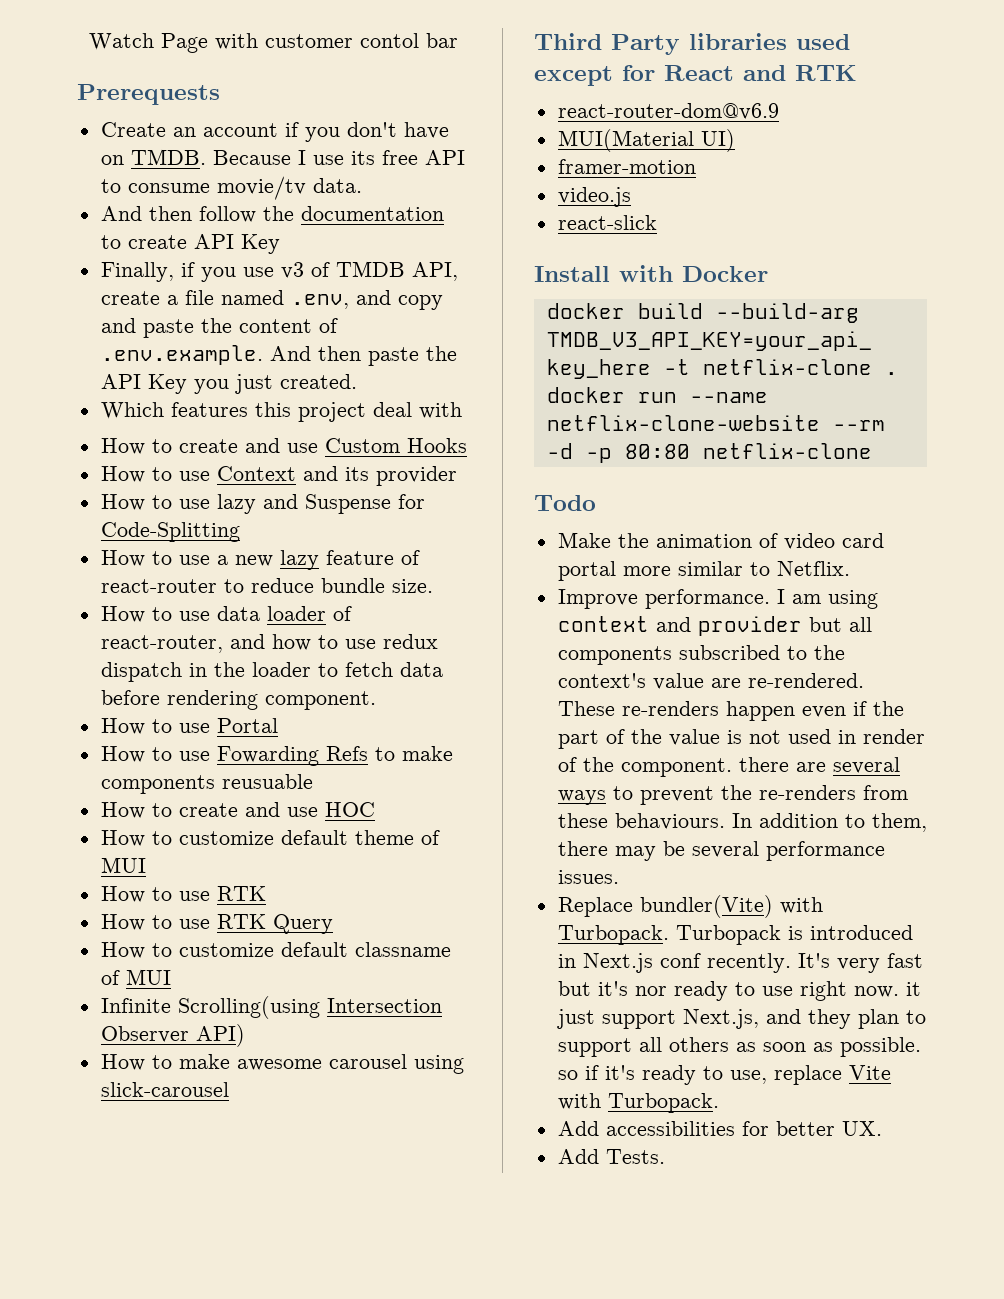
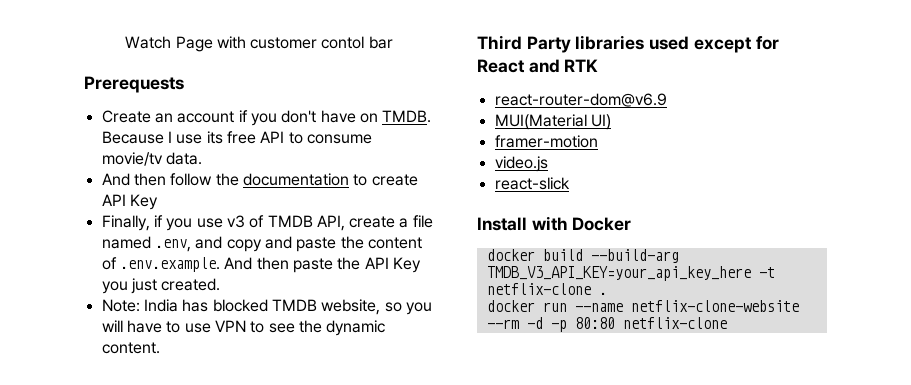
- Which features this project deal with
- How to create and use Custom Hooks
- How to use Context and its provider
- How to use lazy and Suspense for Code-Splitting
- How to use a new lazy feature of react-router to reduce bundle size.
- How to use data loader of react-router, and how to use redux dispatch in the loader to fetch data before rendering component.
- How to use Portal
- How to use Fowarding Refs to make components reusuable
- How to create and use HOC
- How to customize default theme of MUI
- How to use RTK
- How to use RTK Query
- How to customize default classname of MUI
- Infinite Scrolling(using Intersection Observer API)
- How to make awesome carousel using slick-carousel
+ Note: India has blocked TMDB website, so you will have to use VPN to see the dynamic content.
- Todo
- Make the animation of video card portal more similar to Netflix.
- Improve performance. I am using context and provider but all components subscribed to the context's value are re-rendered. These re-renders happen even if the part of the value is not used in render of the component. there are several ways to prevent the re-renders from these behaviours. In addition to them, there may be several performance issues.
- Replace bundler(Vite) with Turbopack. Turbopack is introduced in Next.js conf recently. It's very fast but it's nor ready to use right now. it just support Next.js, and they plan to support all others as soon as possible. so if it's ready to use, replace Vite with Turbopack.
- Add accessibilities for better UX.
- Add Tests.

